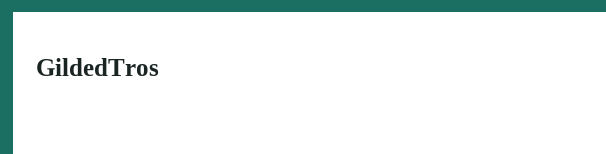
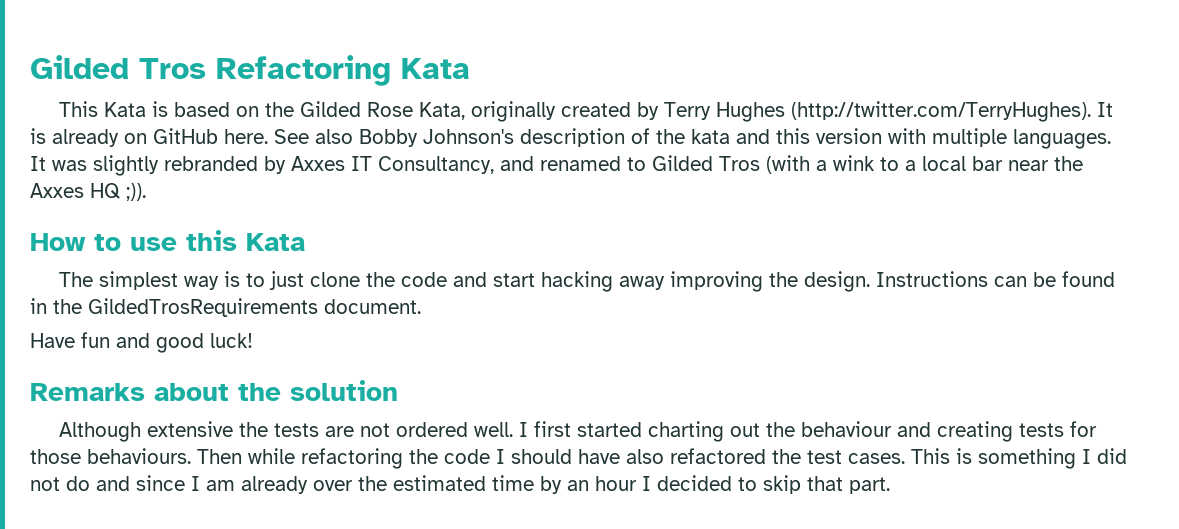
- GildedTros
+ Gilded Tros Refactoring Kata
+ This Kata is based on the Gilded Rose Kata, originally created by Terry Hughes (http://twitter.com/TerryHughes). It is already on GitHub here. See also Bobby Johnson's description of the kata and this version with multiple languages. It was slightly rebranded by Axxes IT Consultancy, and renamed to Gilded Tros (with a wink to a local bar near the Axxes HQ ;)).
+ How to use this Kata
+ The simplest way is to just clone the code and start hacking away improving the design. Instructions can be found in the GildedTrosRequirements document.
+ Have fun and good luck!
+ Remarks about the solution
+ Although extensive the tests are not ordered well. I first started charting out the behaviour and creating tests for those behaviours. Then while refactoring the code I should have also refactored the test cases. This is something I did not do and since I am already over the estimated time by an hour I decided to skip that part.

